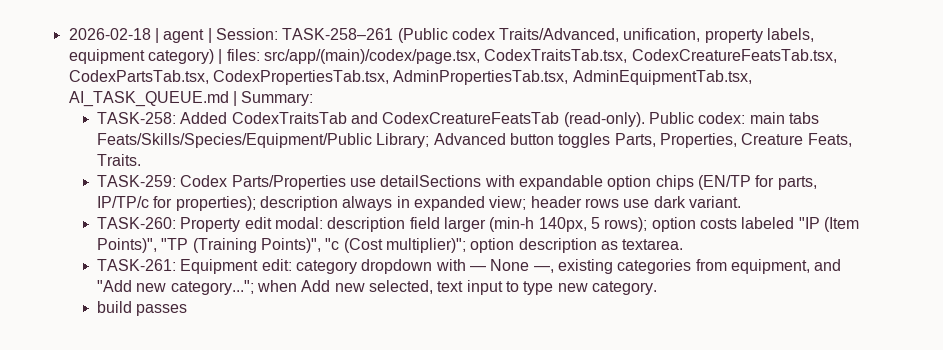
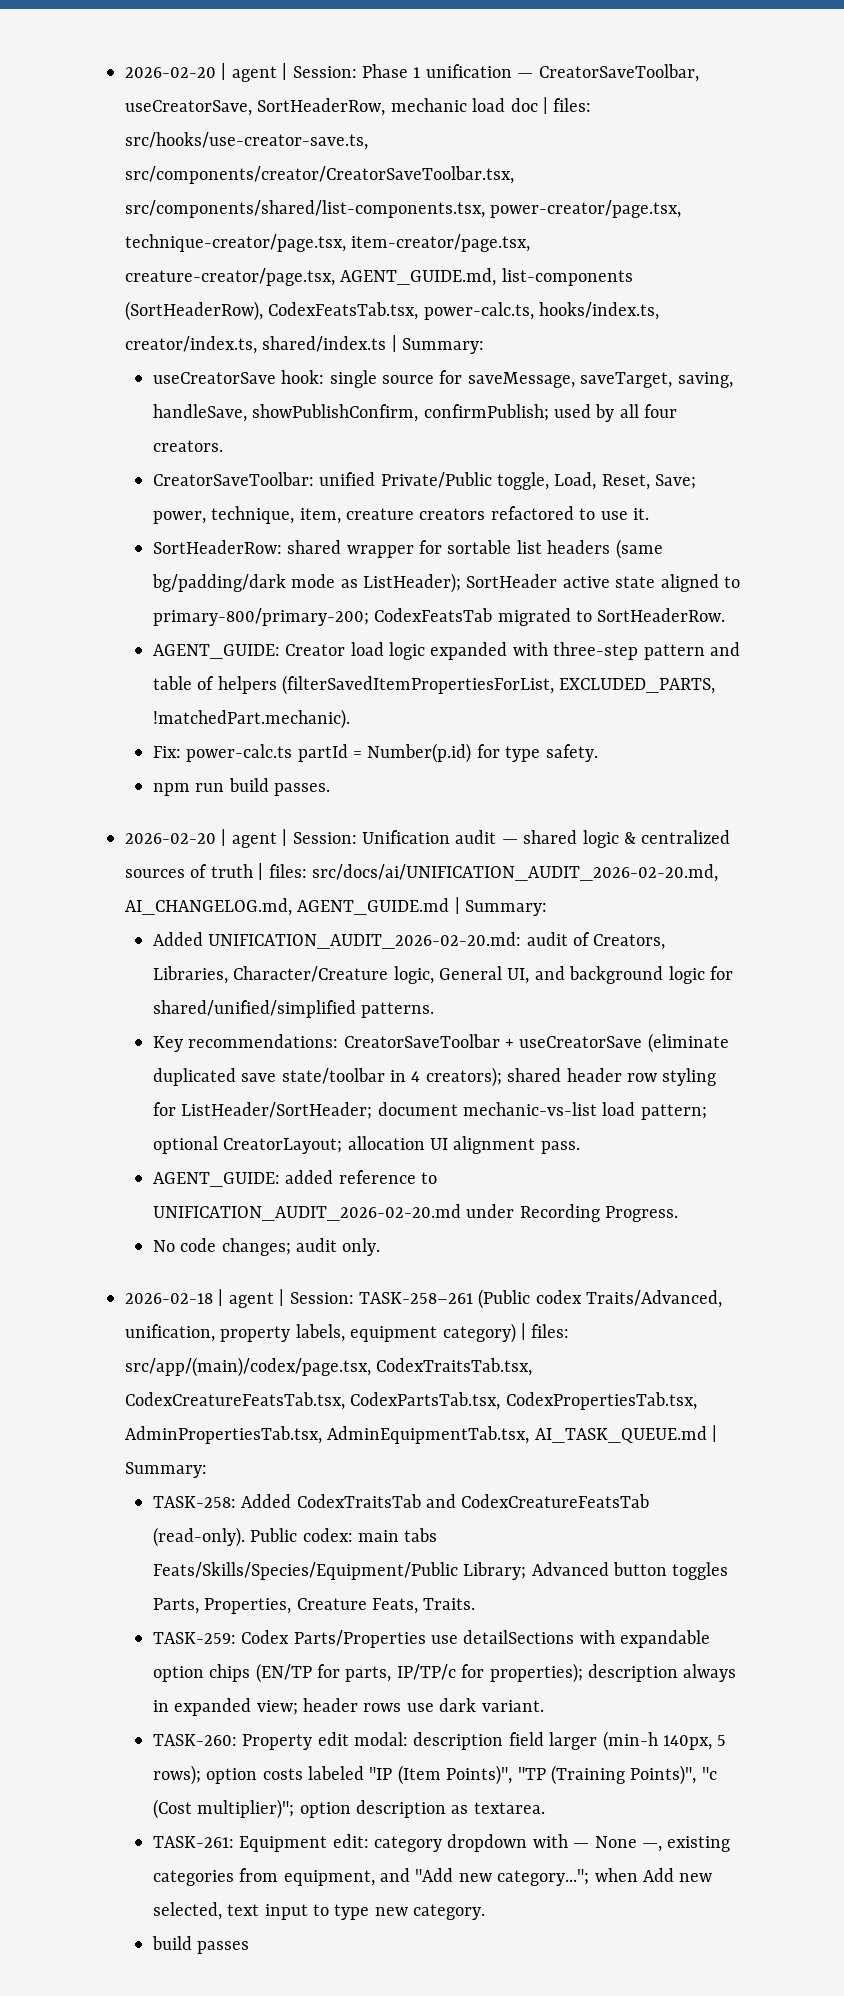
+ 2026-02-20 | agent | Session: Phase 1 unification — CreatorSaveToolbar, useCreatorSave, SortHeaderRow, mechanic load doc | files: src/hooks/use-creator-save.ts, src/components/creator/CreatorSaveToolbar.tsx, src/components/shared/list-components.tsx, power-creator/page.tsx, technique-creator/page.tsx, item-creator/page.tsx, creature-creator/page.tsx, AGENT_GUIDE.md, list-components (SortHeaderRow), CodexFeatsTab.tsx, power-calc.ts, hooks/index.ts, creator/index.ts, shared/index.ts | Summary:
+ useCreatorSave hook: single source for saveMessage, saveTarget, saving, handleSave, showPublishConfirm, confirmPublish; used by all four creators.
+ CreatorSaveToolbar: unified Private/Public toggle, Load, Reset, Save; power, technique, item, creature creators refactored to use it.
+ SortHeaderRow: shared wrapper for sortable list headers (same bg/padding/dark mode as ListHeader); SortHeader active state aligned to primary-800/primary-200; CodexFeatsTab migrated to SortHeaderRow.
+ AGENT_GUIDE: Creator load logic expanded with three-step pattern and table of helpers (filterSavedItemPropertiesForList, EXCLUDED_PARTS, !matchedPart.mechanic).
+ Fix: power-calc.ts partId = Number(p.id) for type safety.
+ npm run build passes.
+ 2026-02-20 | agent | Session: Unification audit — shared logic & centralized sources of truth | files: src/docs/ai/UNIFICATION_AUDIT_2026-02-20.md, AI_CHANGELOG.md, AGENT_GUIDE.md | Summary:
+ Added UNIFICATION_AUDIT_2026-02-20.md: audit of Creators, Libraries, Character/Creature logic, General UI, and background logic for shared/unified/simplified patterns.
+ Key recommendations: CreatorSaveToolbar + useCreatorSave (eliminate duplicated save state/toolbar in 4 creators); shared header row styling for ListHeader/SortHeader; document mechanic-vs-list load pattern; optional CreatorLayout; allocation UI alignment pass.
+ AGENT_GUIDE: added reference to UNIFICATION_AUDIT_2026-02-20.md under Recording Progress.
+ No code changes; audit only.

